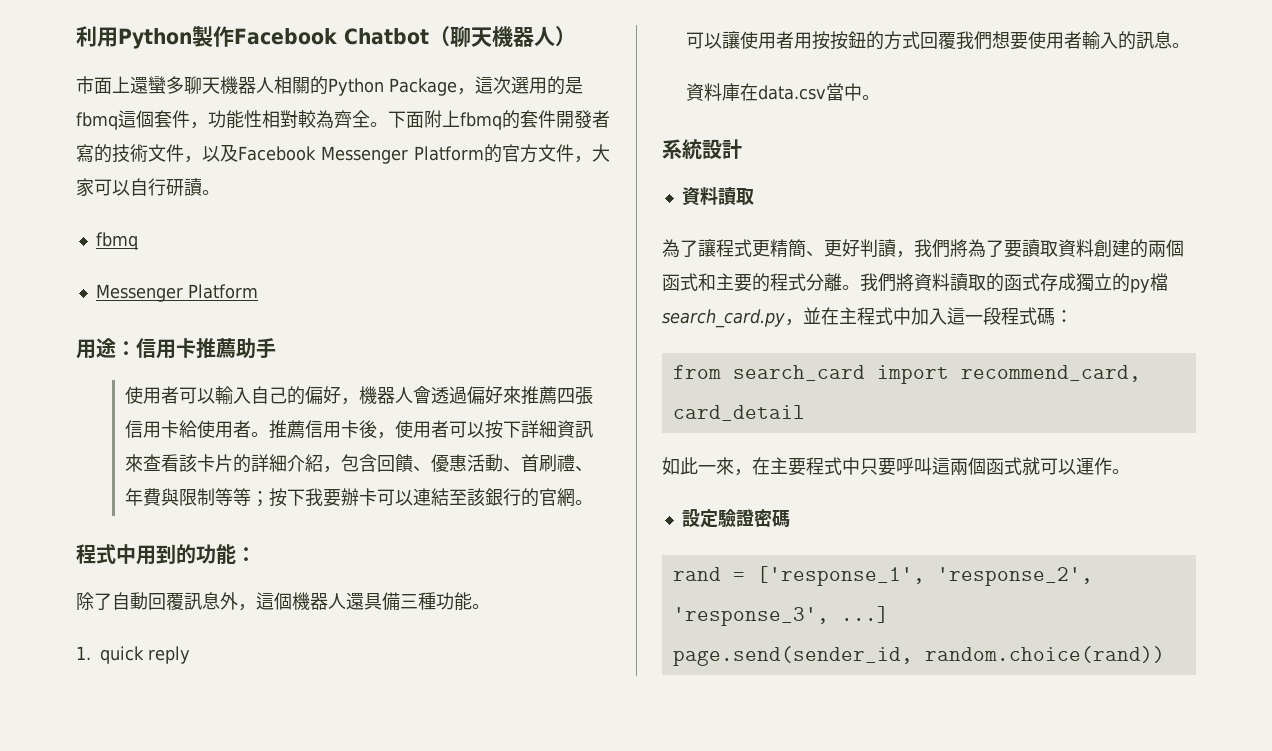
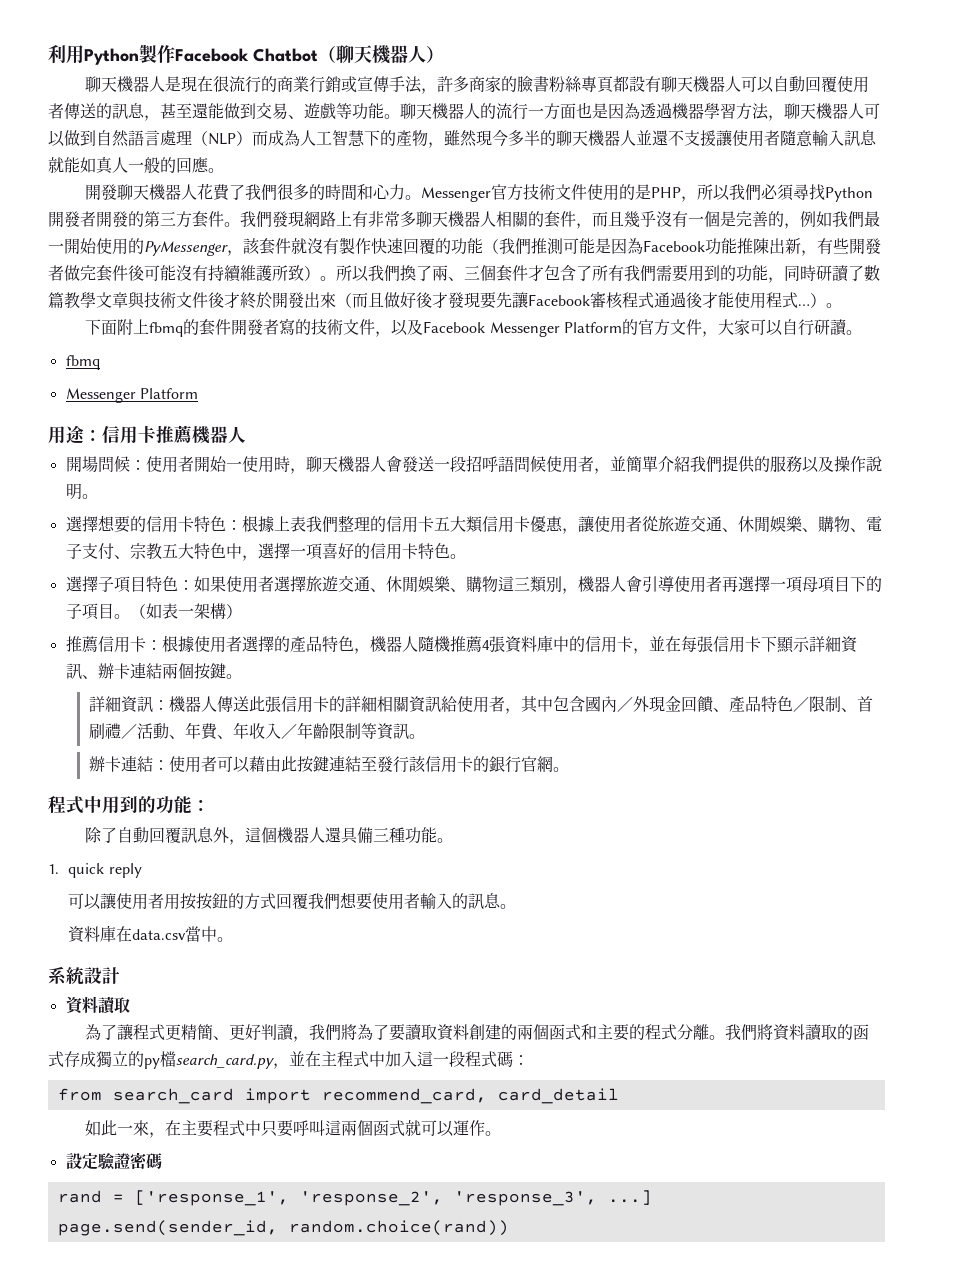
- 市面上還蠻多聊天機器人相關的Python Package，這次選用的是fbmq這個套件，功能性相對較為齊全。下面附上fbmq的套件開發者寫的技術文件，以及Facebook Messenger Platform的官方文件，大家可以自行研讀。
+ 聊天機器人是現在很流行的商業行銷或宣傳手法，許多商家的臉書粉絲專頁都設有聊天機器人可以自動回覆使用者傳送的訊息，甚至還能做到交易、遊戲等功能。聊天機器人的流行一方面也是因為透過機器學習方法，聊天機器人可以做到自然語言處理（NLP）而成為人工智慧下的產物，雖然現今多半的聊天機器人並還不支援讓使用者隨意輸入訊息就能如真人一般的回應。
+ 開發聊天機器人花費了我們很多的時間和心力。Messenger官方技術文件使用的是PHP，所以我們必須尋找Python開發者開發的第三方套件。我們發現網路上有非常多聊天機器人相關的套件，而且幾乎沒有一個是完善的，例如我們最一開始使用的PyMessenger，該套件就沒有製作快速回覆的功能（我們推測可能是因為Facebook功能推陳出新，有些開發者做完套件後可能沒有持續維護所致）。所以我們換了兩、三個套件才包含了所有我們需要用到的功能，同時研讀了數篇教學文章與技術文件後才終於開發出來（而且做好後才發現要先讓Facebook審核程式通過後才能使用程式…）。
+ 下面附上fbmq的套件開發者寫的技術文件，以及Facebook Messenger Platform的官方文件，大家可以自行研讀。
- 用途：信用卡推薦助手
- 使用者可以輸入自己的偏好，機器人會透過偏好來推薦四張信用卡給使用者。推薦信用卡後，使用者可以按下詳細資訊來查看該卡片的詳細介紹，包含回饋、優惠活動、首刷禮、年費與限制等等；按下我要辦卡可以連結至該銀行的官網。
+ 用途：信用卡推薦機器人
+ 開場問候：使用者開始一使用時，聊天機器人會發送一段招呼語問候使用者，並簡單介紹我們提供的服務以及操作說明。
+ 選擇想要的信用卡特色：根據上表我們整理的信用卡五大類信用卡優惠，讓使用者從旅遊交通、休閒娛樂、購物、電子支付、宗教五大特色中，選擇一項喜好的信用卡特色。
+ 選擇子項目特色：如果使用者選擇旅遊交通、休閒娛樂、購物這三類別，機器人會引導使用者再選擇一項母項目下的子項目。（如表一架構）
+ 推薦信用卡：根據使用者選擇的產品特色，機器人隨機推薦4張資料庫中的信用卡，並在每張信用卡下顯示詳細資訊、辦卡連結兩個按鍵。
+ 詳細資訊：機器人傳送此張信用卡的詳細相關資訊給使用者，其中包含國內／外現金回饋、產品特色／限制、首刷禮／活動、年費、年收入／年齡限制等資訊。
+ 辦卡連結：使用者可以藉由此按鍵連結至發行該信用卡的銀行官網。

